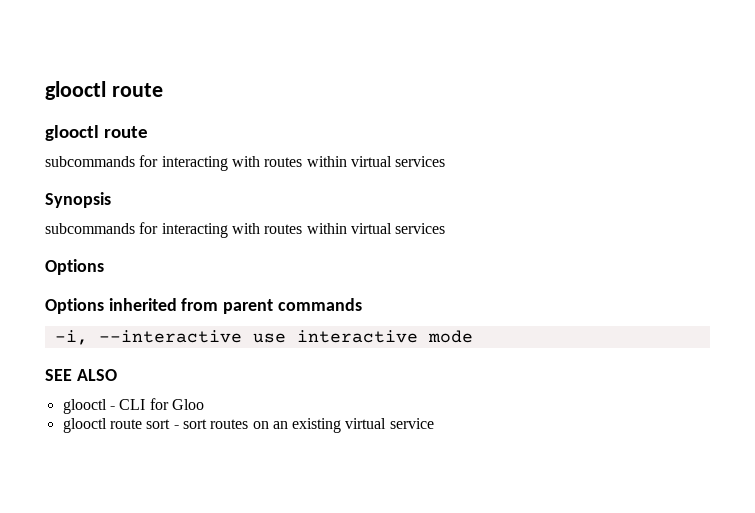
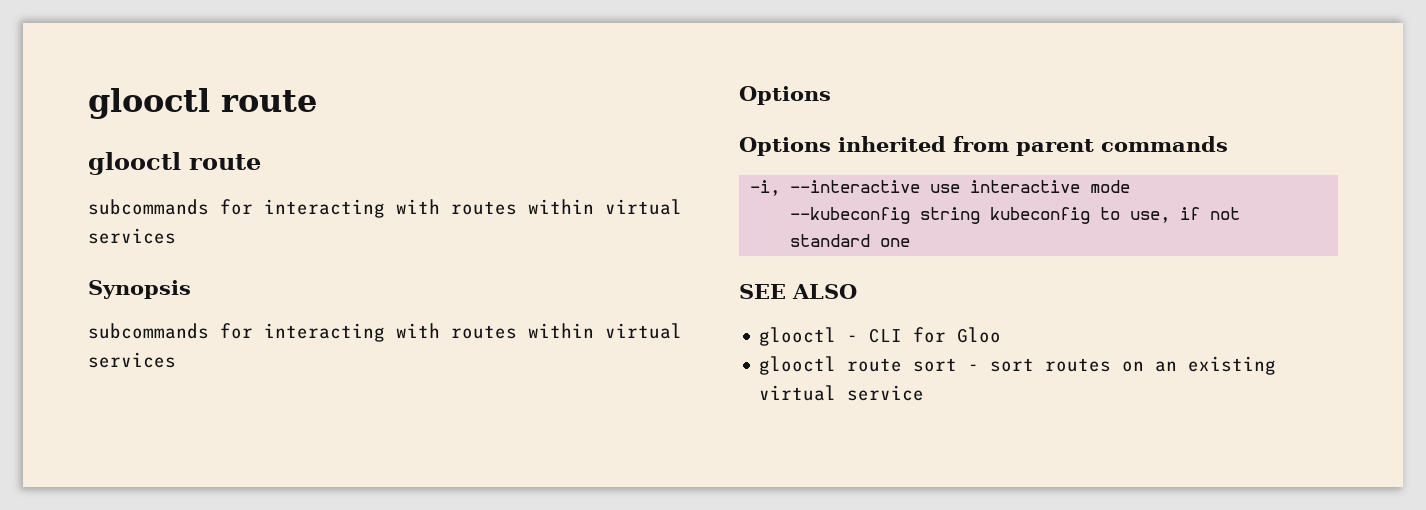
+ --kubeconfig string kubeconfig to use, if not standard one

